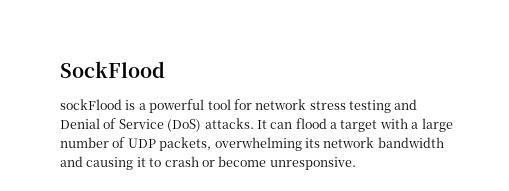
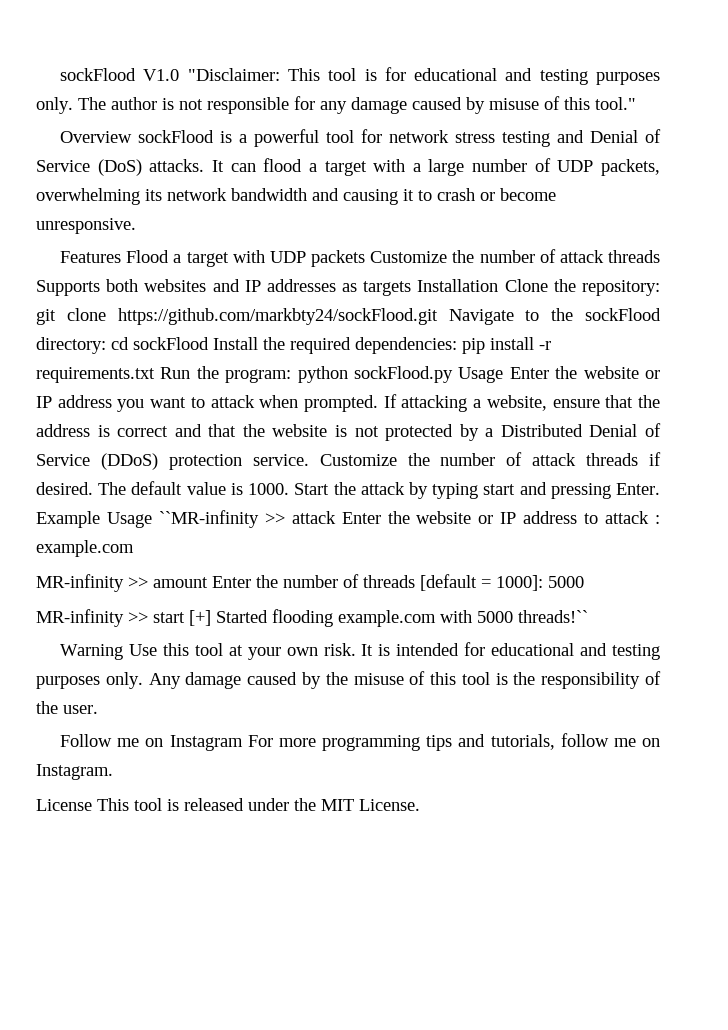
- SockFlood
- sockFlood is a powerful tool for network stress testing and Denial of Service (DoS) attacks.
+ sockFlood V1.0 "Disclaimer: This tool is for educational and testing purposes only. The author is not responsible for any damage caused by misuse of this tool."
+ Overview sockFlood is a powerful tool for network stress testing and Denial of Service (DoS) attacks.
+ Features Flood a target with UDP packets Customize the number of attack threads Supports both websites and IP addresses as targets Installation Clone the repository: git clone https://github.com/markbty24/sockFlood.git Navigate to the sockFlood directory: cd sockFlood Install the required dependencies: pip install -r requirements.txt Run the program: python sockFlood.py Usage Enter the website or IP address you want to attack when prompted. If attacking a website, ensure that the address is correct and that the website is not protected by a Distributed Denial of Service (DDoS) protection service. Customize the number of attack threads if desired. The default value is 1000. Start the attack by typing start and pressing Enter. Example Usage ``MR-infinity >> attack Enter the website or IP address to attack : example.com
+ MR-infinity >> amount Enter the number of threads [default = 1000]: 5000
+ MR-infinity >> start [+] Started flooding example.com with 5000 threads!``
+ Warning Use this tool at your own risk. It is intended for educational and testing purposes only. Any damage caused by the misuse of this tool is the responsibility of the user.
+ Follow me on Instagram For more programming tips and tutorials, follow me on Instagram.
+ License This tool is released under the MIT License.

